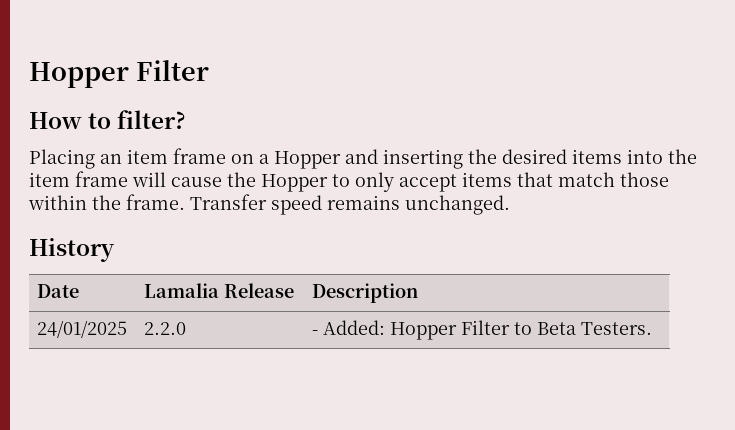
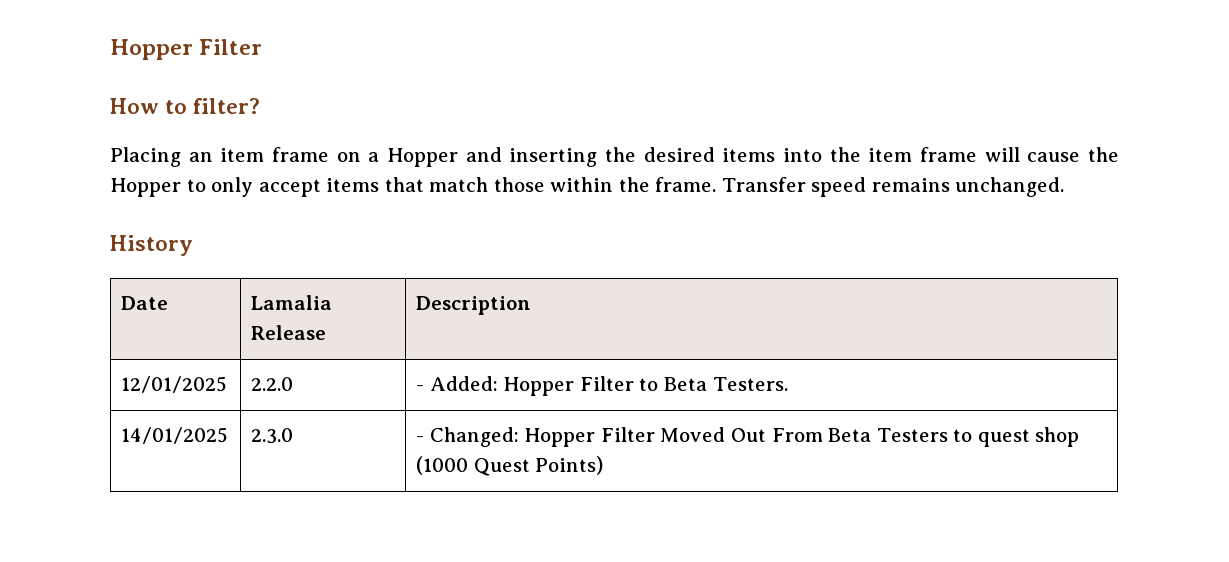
- 24/01/2025 | 2.2.0 | - Added: Hopper Filter to Beta Testers.
+ 12/01/2025 | 2.2.0 | - Added: Hopper Filter to Beta Testers.
+ 14/01/2025 | 2.3.0 | - Changed: Hopper Filter Moved Out From Beta Testers to quest shop (1000 Quest Points)

